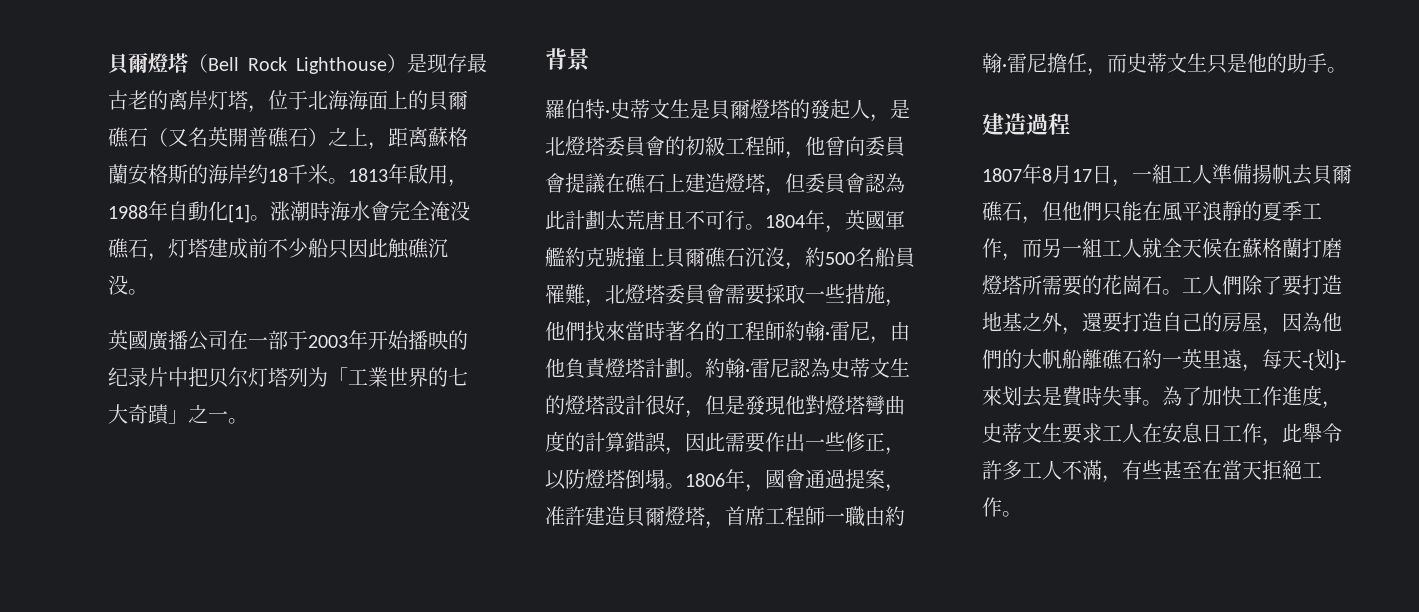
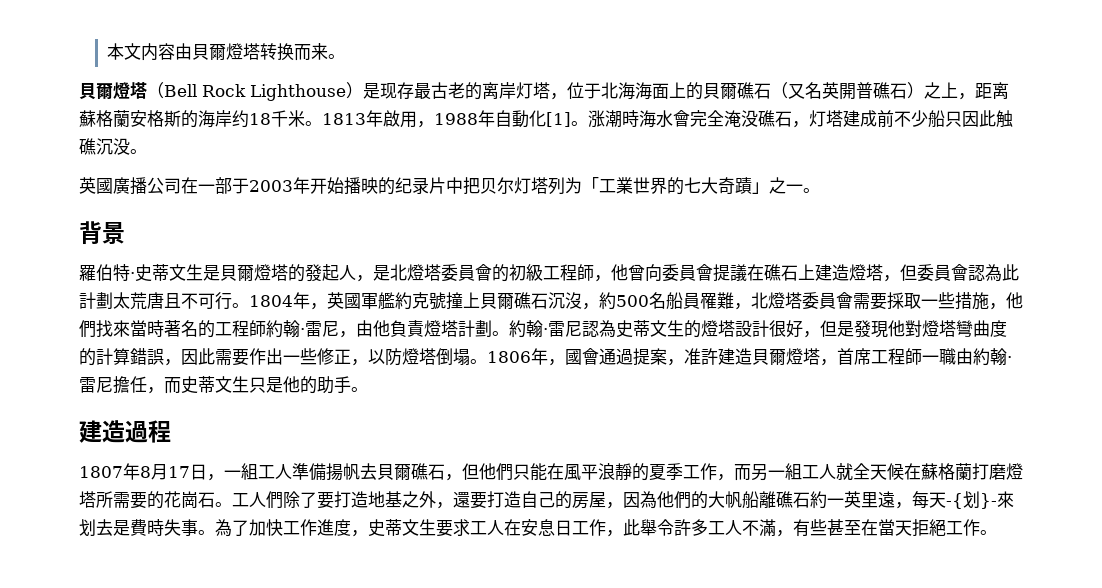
+ 本文内容由貝爾燈塔转换而来。

